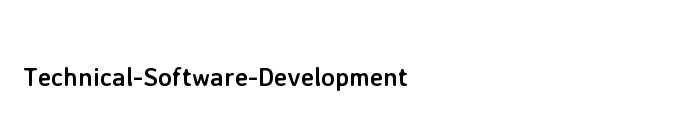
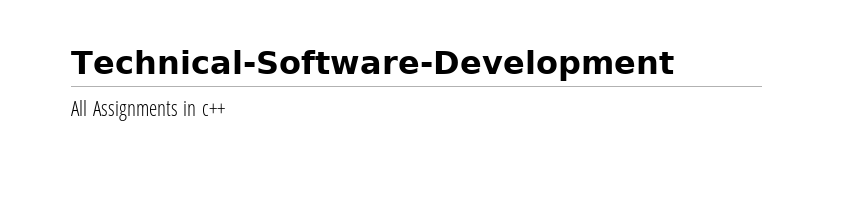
+ All Assignments in c++

